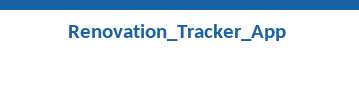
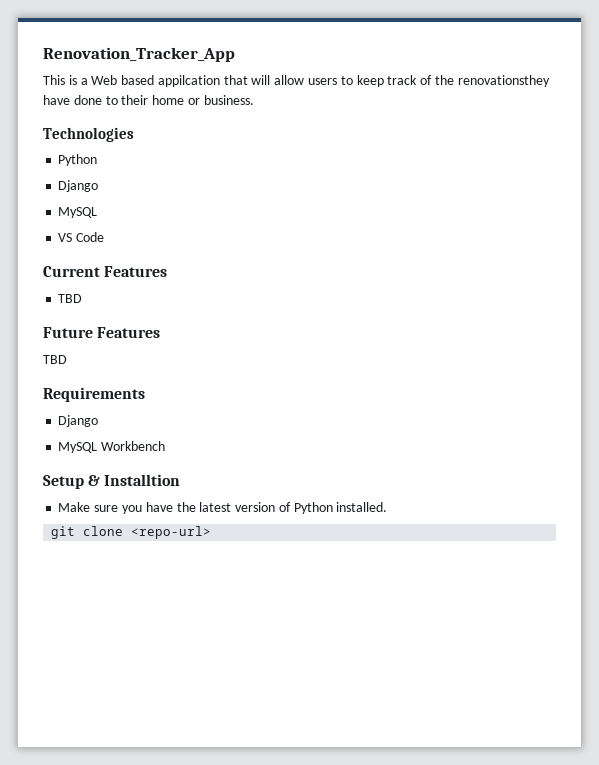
+ This is a Web based appilcation that will allow users to keep track of the renovationsthey have done to their home or business.
+ Technologies
+ Python
+ Django
+ MySQL
+ VS Code
+ Current Features
+ TBD
+ Future Features
+ TBD
+ Requirements
+ Django
+ MySQL Workbench
+ Setup & Installtion
+ Make sure you have the latest version of Python installed.
+ git clone <repo-url>

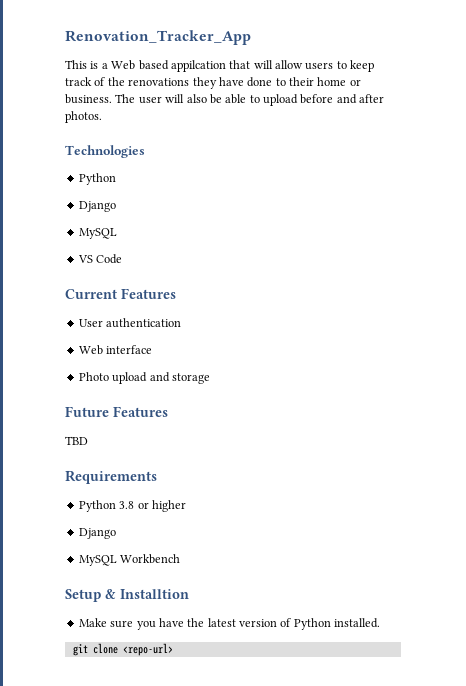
- This is a Web based appilcation that will allow users to keep track of the renovationsthey have done to their home or business.
+ This is a Web based appilcation that will allow users to keep track of the renovations they have done to their home or business. The user will also be able to upload before and after photos.
  Current Features
- TBD
+ User authentication
+ Web interface
+ Photo upload and storage
+ Python 3.8 or higher

